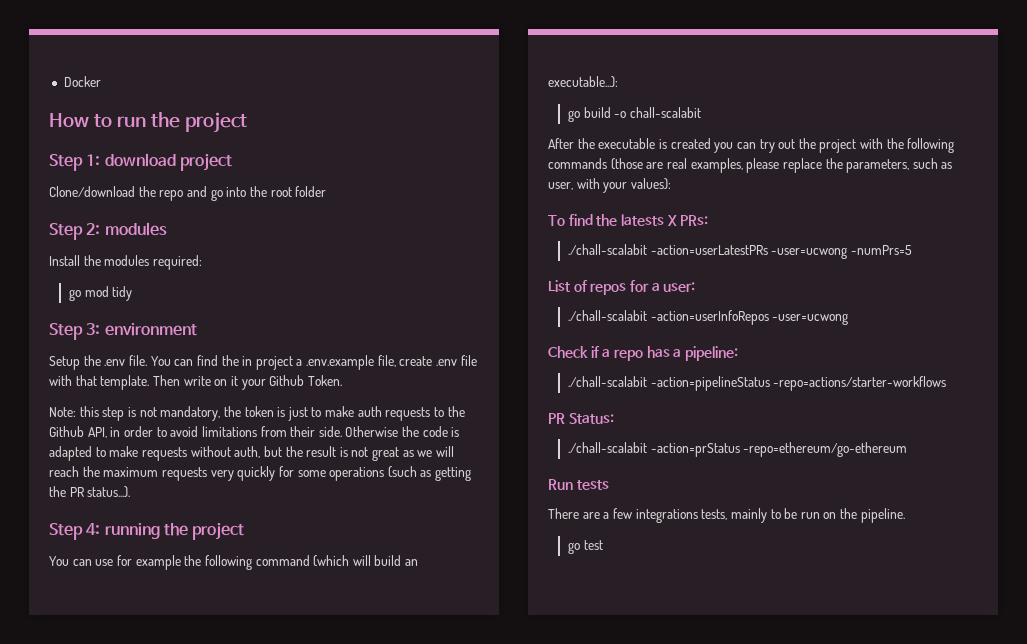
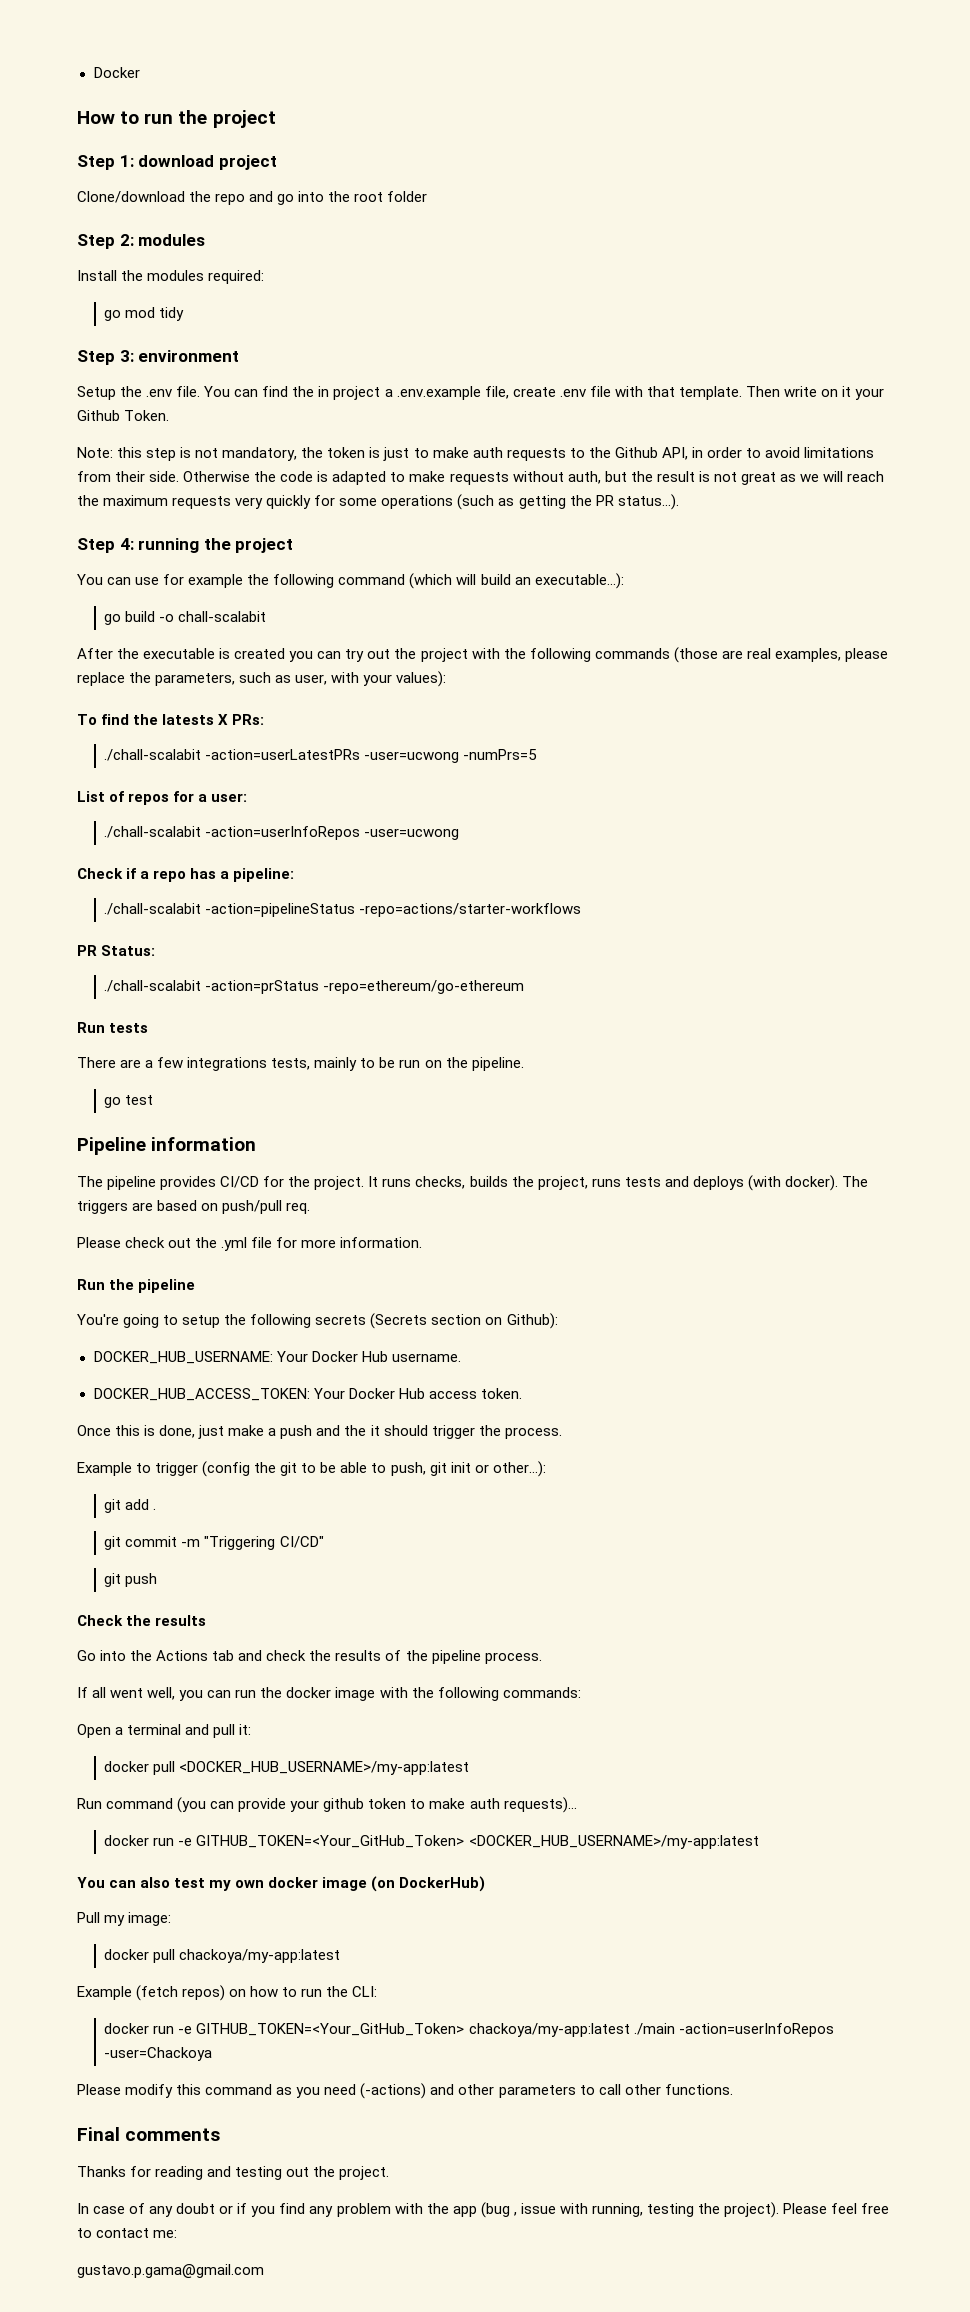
+ Pipeline information
+ The pipeline provides CI/CD for the project. It runs checks, builds the project, runs tests and deploys (with docker). The triggers are based on push/pull req.
+ Please check out the .yml file for more information.
+ Run the pipeline
+ You're going to setup the following secrets (Secrets section on Github):
+ DOCKER_HUB_USERNAME: Your Docker Hub username.
+ DOCKER_HUB_ACCESS_TOKEN: Your Docker Hub access token.
+ Once this is done, just make a push and the it should trigger the process.
+ Example to trigger (config the git to be able to push, git init or other...):
+ git add .
+ git commit -m "Triggering CI/CD"
+ git push
+ Check the results
+ Go into the Actions tab and check the results of the pipeline process.
+ If all went well, you can run the docker image with the following commands:
+ Open a terminal and pull it:
+ docker pull <DOCKER_HUB_USERNAME>/my-app:latest
+ Run command (you can provide your github token to make auth requests)...
+ docker run -e GITHUB_TOKEN=<Your_GitHub_Token> <DOCKER_HUB_USERNAME>/my-app:latest
+ You can also test my own docker image (on DockerHub)
+ Pull my image:
+ docker pull chackoya/my-app:latest
+ Example (fetch repos) on how to run the CLI:
+ docker run -e GITHUB_TOKEN=<Your_GitHub_Token> chackoya/my-app:latest ./main -action=userInfoRepos -user=Chackoya
+ Please modify this command as you need (-actions) and other parameters to call other functions.
+ Final comments
+ Thanks for reading and testing out the project.
+ In case of any doubt or if you find any problem with the app (bug , issue with running, testing the project). Please feel free to contact me:
+ gustavo.p.gama@gmail.com

